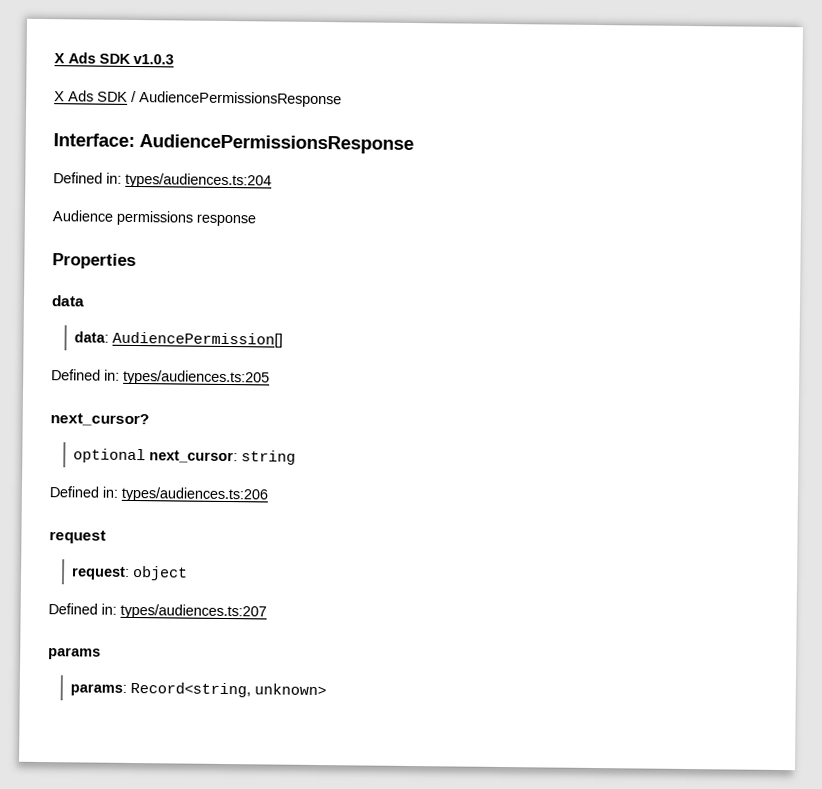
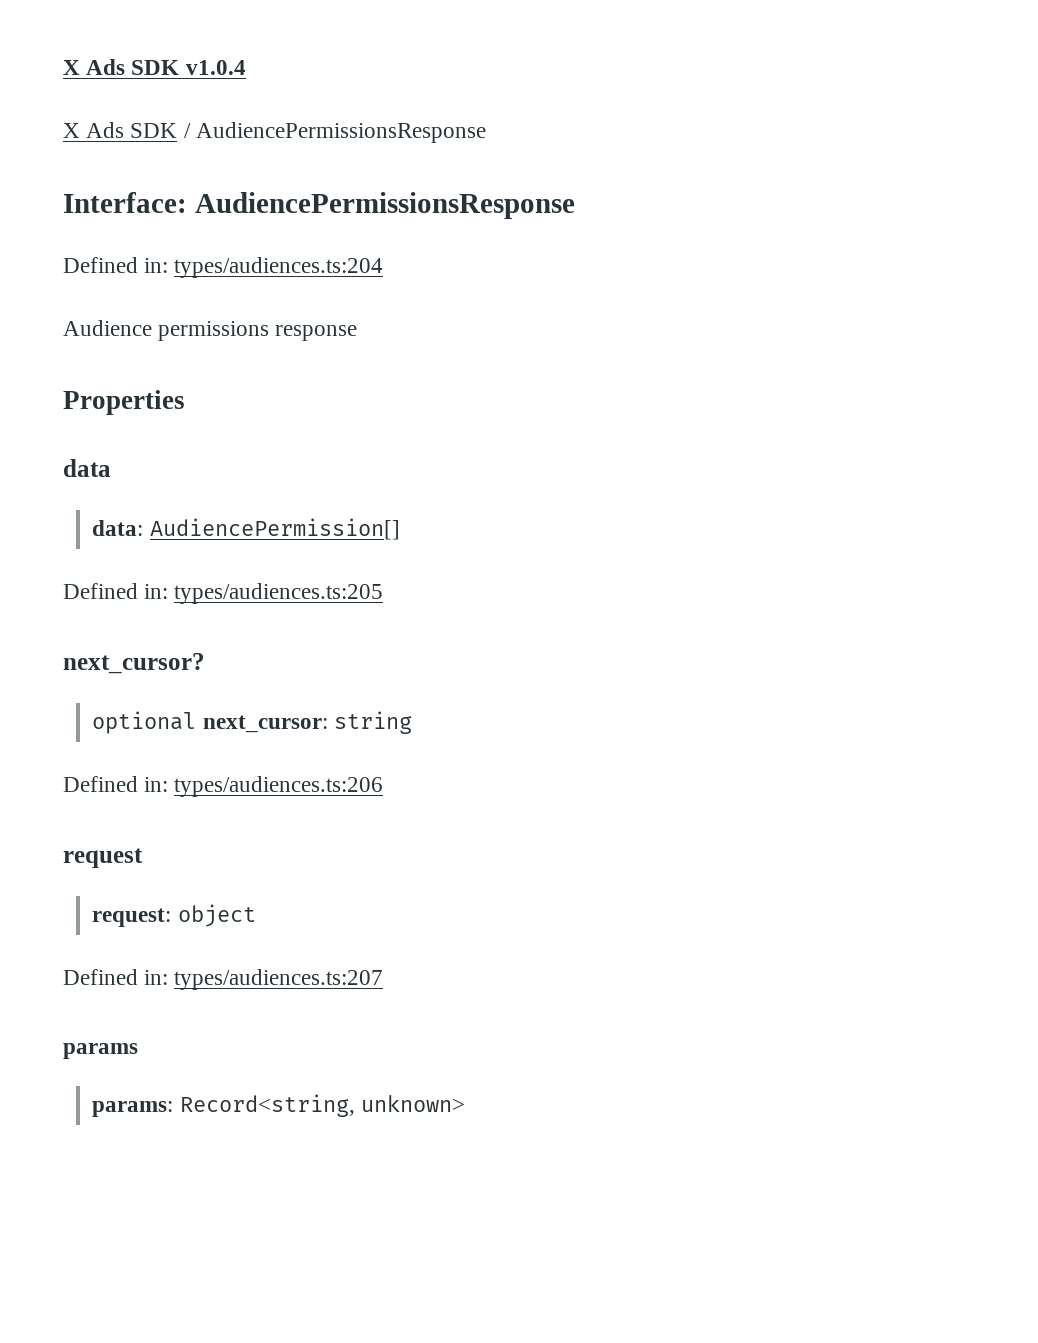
- X Ads SDK v1.0.3
+ X Ads SDK v1.0.4

